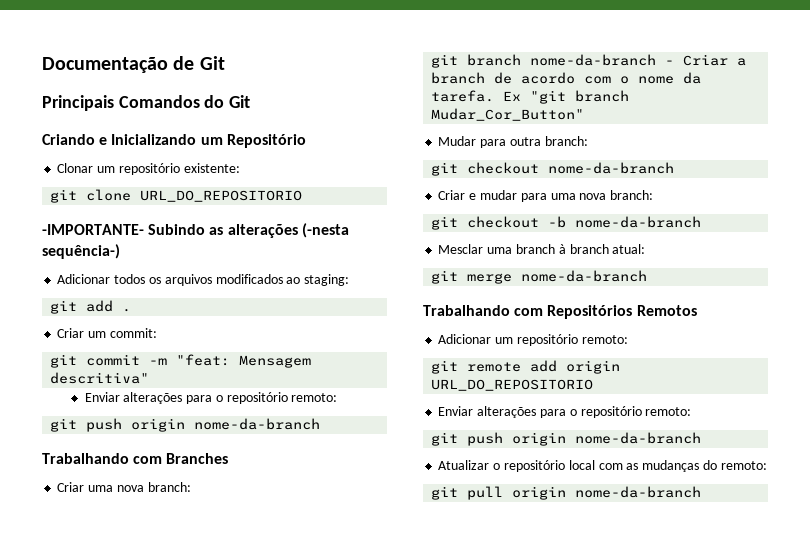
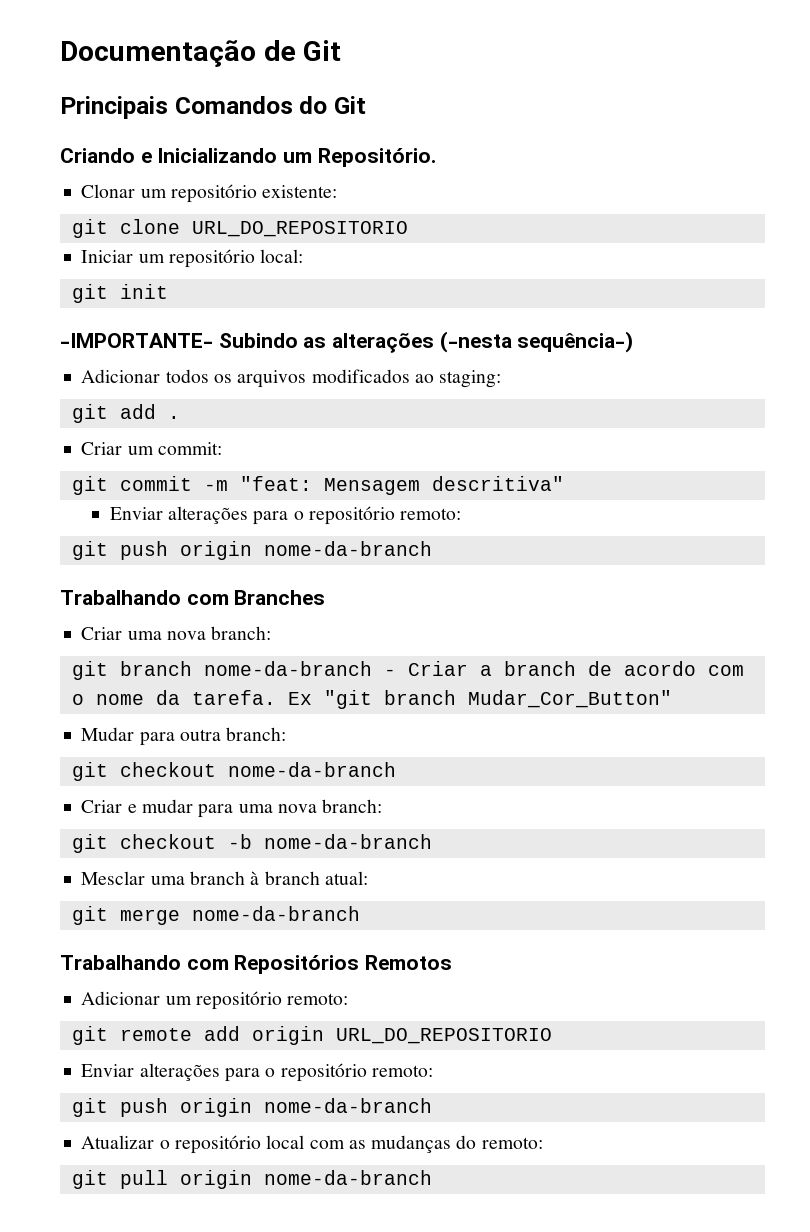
- Criando e Inicializando um Repositório
+ Criando e Inicializando um Repositório.
+ Iniciar um repositório local:
+ git init

